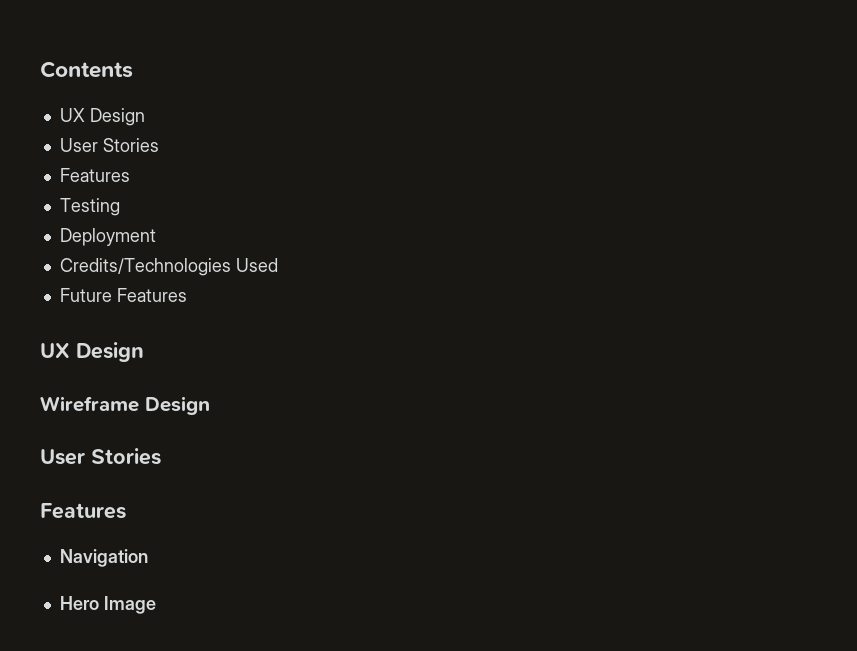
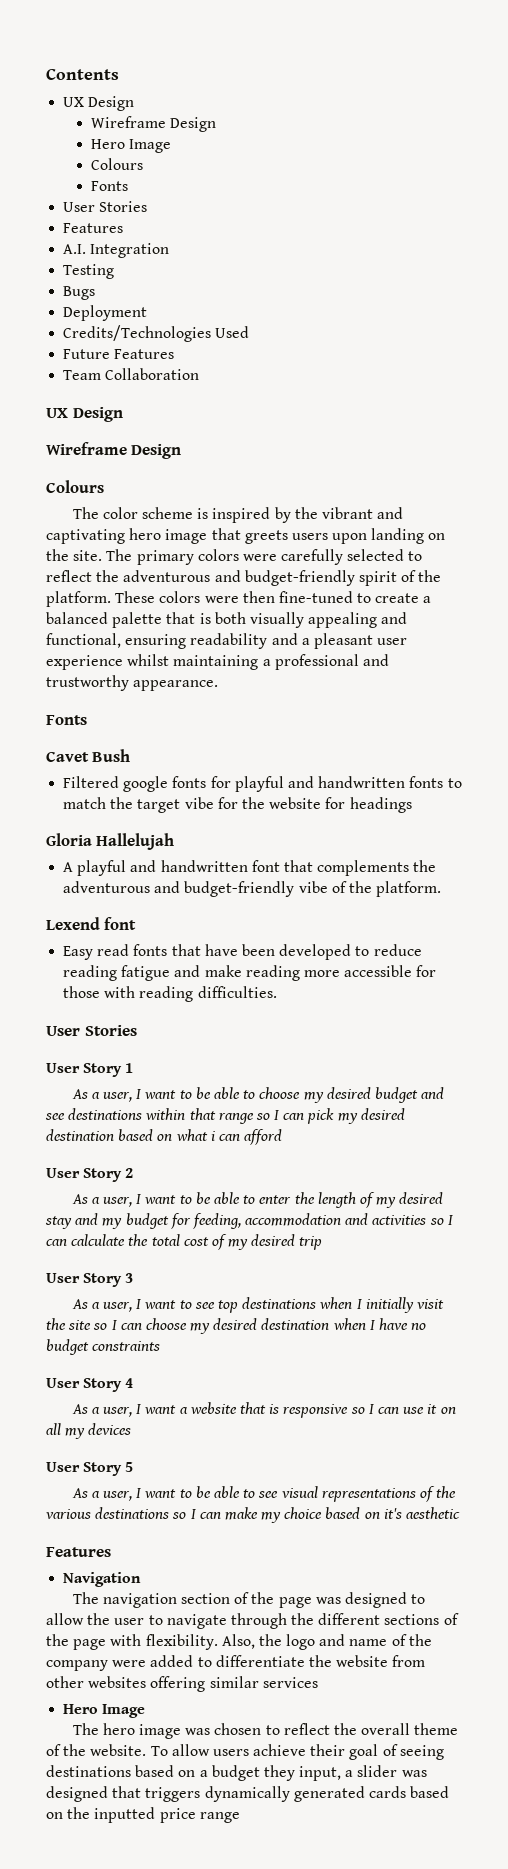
  Contents
  UX Design
+ Wireframe Design
+ Hero Image
+ Colours
+ Fonts
  User Stories
  Features
+ A.I. Integration
+ Bugs
  Future Features
+ Team Collaboration
  UX Design
  Wireframe Design
+ Colours
+ The color scheme is inspired by the vibrant and captivating hero image that greets users upon landing on the site. The primary colors were carefully selected to reflect the adventurous and budget-friendly spirit of the platform. These colors were then fine-tuned to create a balanced palette that is both visually appealing and functional, ensuring readability and a pleasant user experience whilst maintaining a professional and trustworthy appearance.
+ Fonts
+ Cavet Bush
+ Filtered google fonts for playful and handwritten fonts to match the target vibe for the website for headings
+ Gloria Hallelujah
+ A playful and handwritten font that complements the adventurous and budget-friendly vibe of the platform.
+ Lexend font
+ Easy read fonts that have been developed to reduce reading fatigue and make reading more accessible for those with reading difficulties.
  User Stories
+ User Story 1
+ As a user, I want to be able to choose my desired budget and see destinations within that range so I can pick my desired destination based on what i can afford
+ User Story 2
+ As a user, I want to be able to enter the length of my desired stay and my budget for feeding, accommodation and activities so I can calculate the total cost of my desired trip
+ User Story 3
+ As a user, I want to see top destinations when I initially visit the site so I can choose my desired destination when I have no budget constraints
+ User Story 4
+ As a user, I want a website that is responsive so I can use it on all my devices
+ User Story 5
+ As a user, I want to be able to see visual representations of the various destinations so I can make my choice based on it's aesthetic
  Features
  Navigation
+ The navigation section of the page was designed to allow the user to navigate through the different sections of the page with flexibility. Also, the logo and name of the company were added to differentiate the website from other websites offering similar services
  Hero Image
+ The hero image was chosen to reflect the overall theme of the website. To allow users achieve their goal of seeing destinations based on a budget they input, a slider was designed that triggers dynamically generated cards based on the inputted price range

